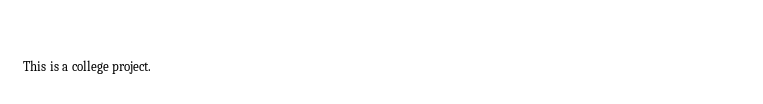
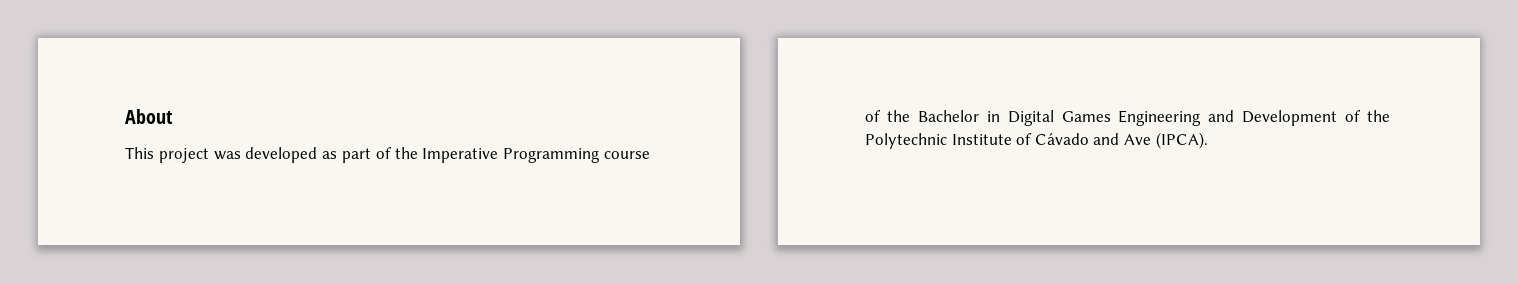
- This is a college project.
+ About
+ This project was developed as part of the Imperative Programming course of the Bachelor in Digital Games Engineering and Development of the Polytechnic Institute of Cávado and Ave (IPCA).

